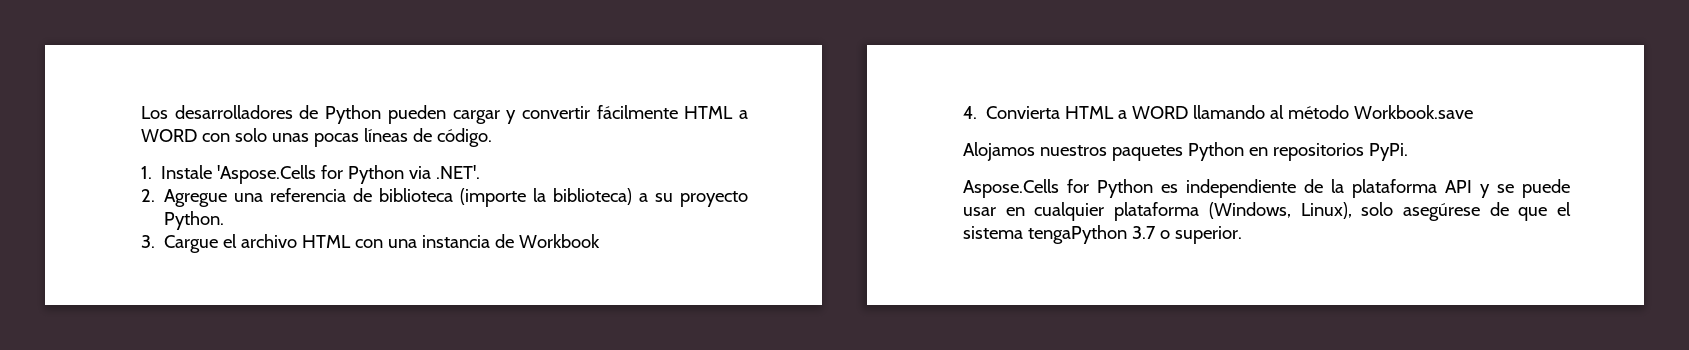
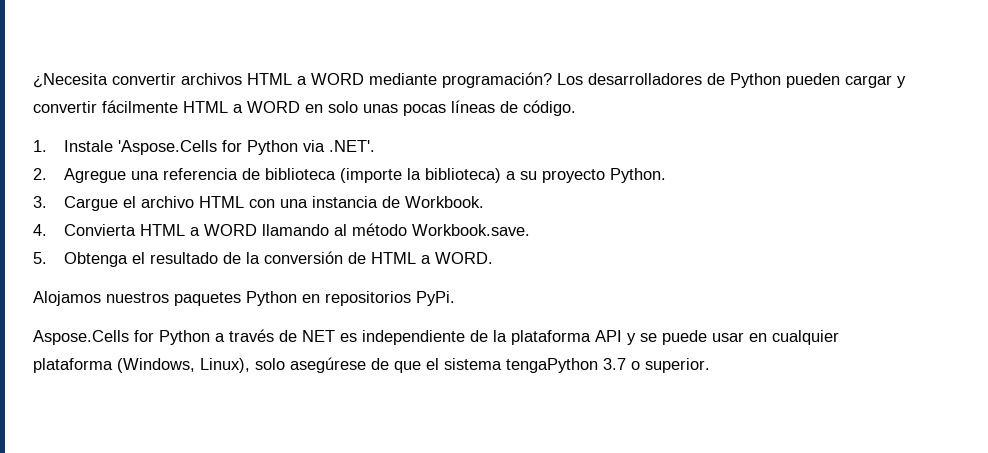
+ ¿Necesita convertir archivos HTML a WORD mediante programación?
- Los desarrolladores de Python pueden cargar y convertir fácilmente HTML a WORD con solo unas pocas líneas de código.
+ Los desarrolladores de Python pueden cargar y convertir fácilmente HTML a WORD en solo unas pocas líneas de código.
- 3. Cargue el archivo HTML con una instancia de Workbook
+ 3. Cargue el archivo HTML con una instancia de Workbook.
- 4. Convierta HTML a WORD llamando al método Workbook.save
+ 4. Convierta HTML a WORD llamando al método Workbook.save.
+ 5. Obtenga el resultado de la conversión de HTML a WORD.
- Aspose.Cells for Python es independiente de la plataforma API y se puede usar en cualquier plataforma (Windows, Linux), solo asegúrese de que el sistema tengaPython 3.7 o superior.
+ Aspose.Cells for Python a través de NET es independiente de la plataforma API y se puede usar en cualquier plataforma (Windows, Linux), solo asegúrese de que el sistema tengaPython 3.7 o superior.

